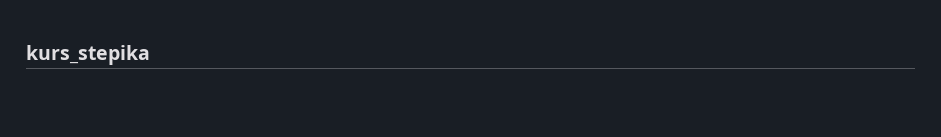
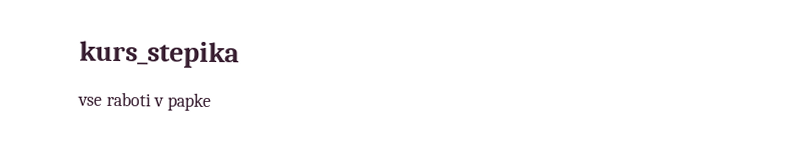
+ vse raboti v papke

